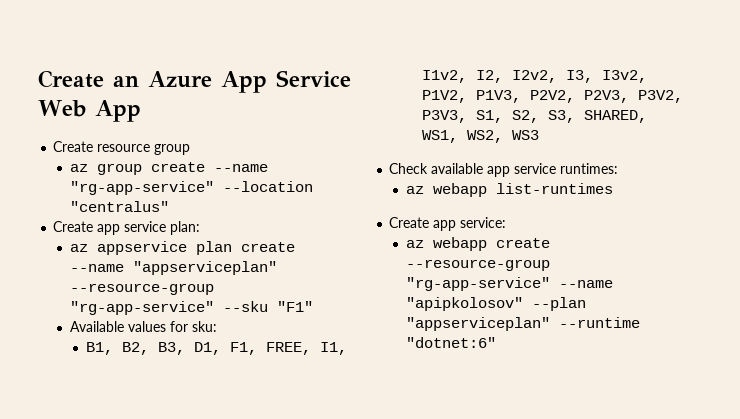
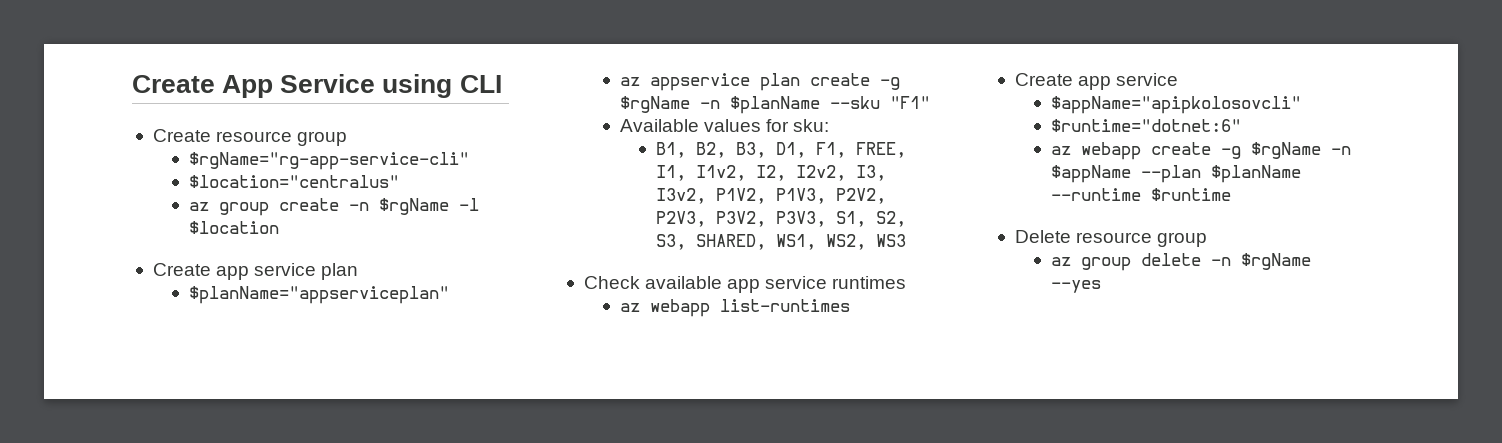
- Create an Azure App Service Web App
+ Create App Service using CLI
+ $rgName="rg-app-service-cli"
+ $location="centralus"
- az group create --name "rg-app-service" --location "centralus"
- Create app service plan:
+ az group create -n $rgName -l $location
+ Create app service plan
+ $planName="appserviceplan"
- az appservice plan create --name "appserviceplan" --resource-group "rg-app-service" --sku "F1"
+ az appservice plan create -g $rgName -n $planName --sku "F1"
- Check available app service runtimes:
+ Check available app service runtimes
  az webapp list-runtimes
- Create app service:
+ Create app service
+ $appName="apipkolosovcli"
+ $runtime="dotnet:6"
- az webapp create --resource-group "rg-app-service" --name "apipkolosov" --plan "appserviceplan" --runtime "dotnet:6"
+ az webapp create -g $rgName -n $appName --plan $planName --runtime $runtime
+ Delete resource group
+ az group delete -n $rgName --yes

